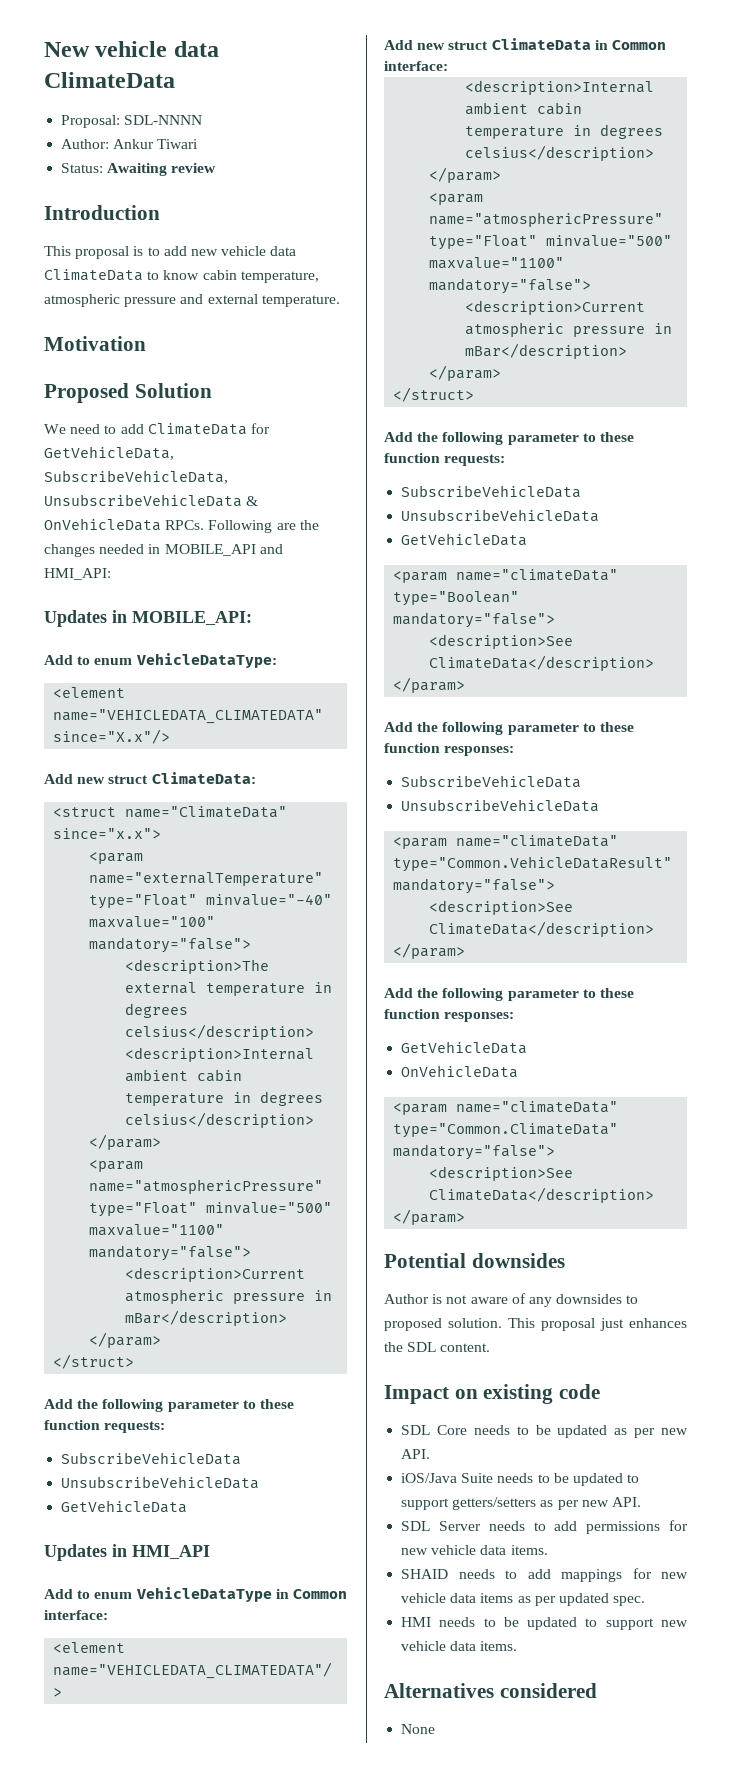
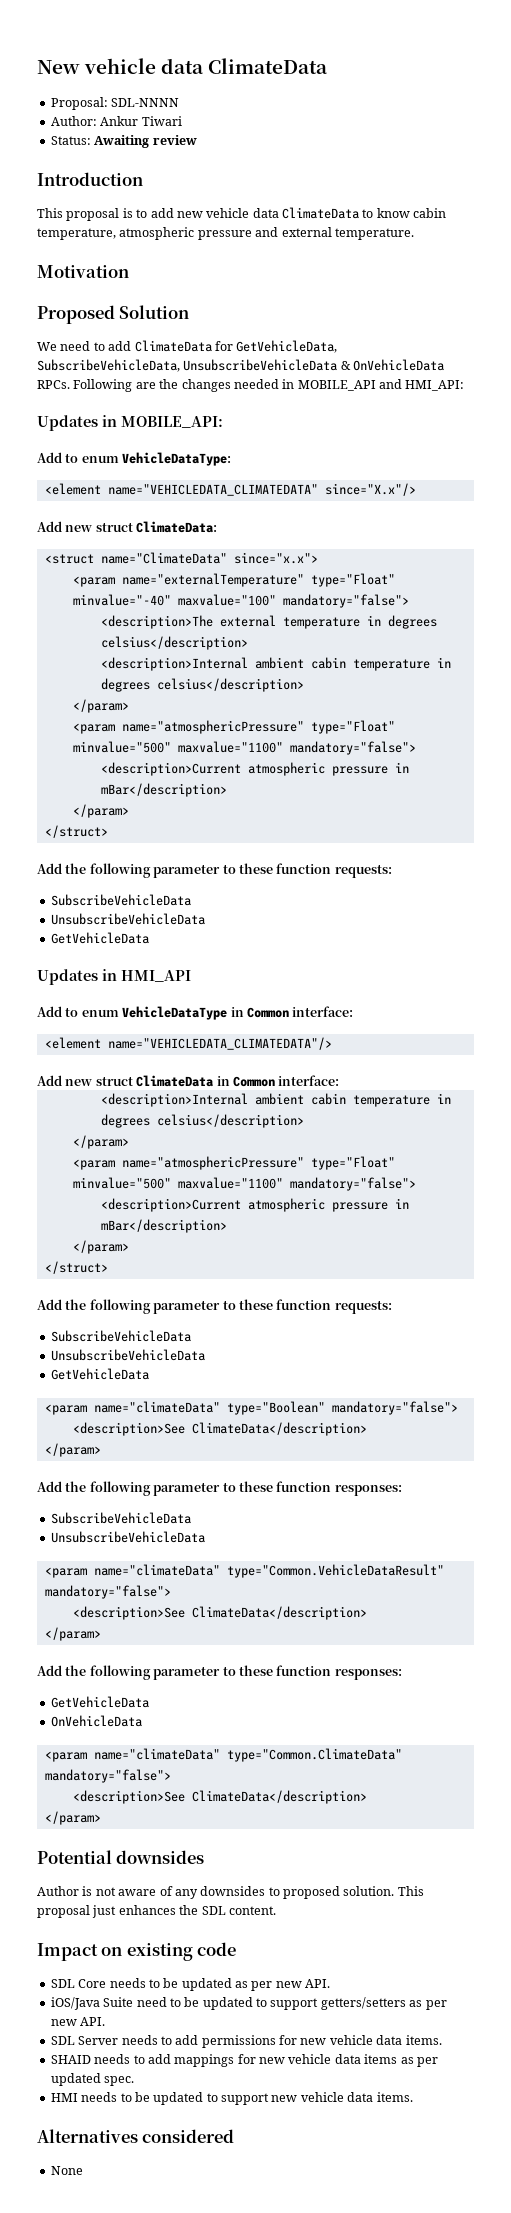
- iOS/Java Suite needs to be updated to support getters/setters as per new API.
+ iOS/Java Suite need to be updated to support getters/setters as per new API.

